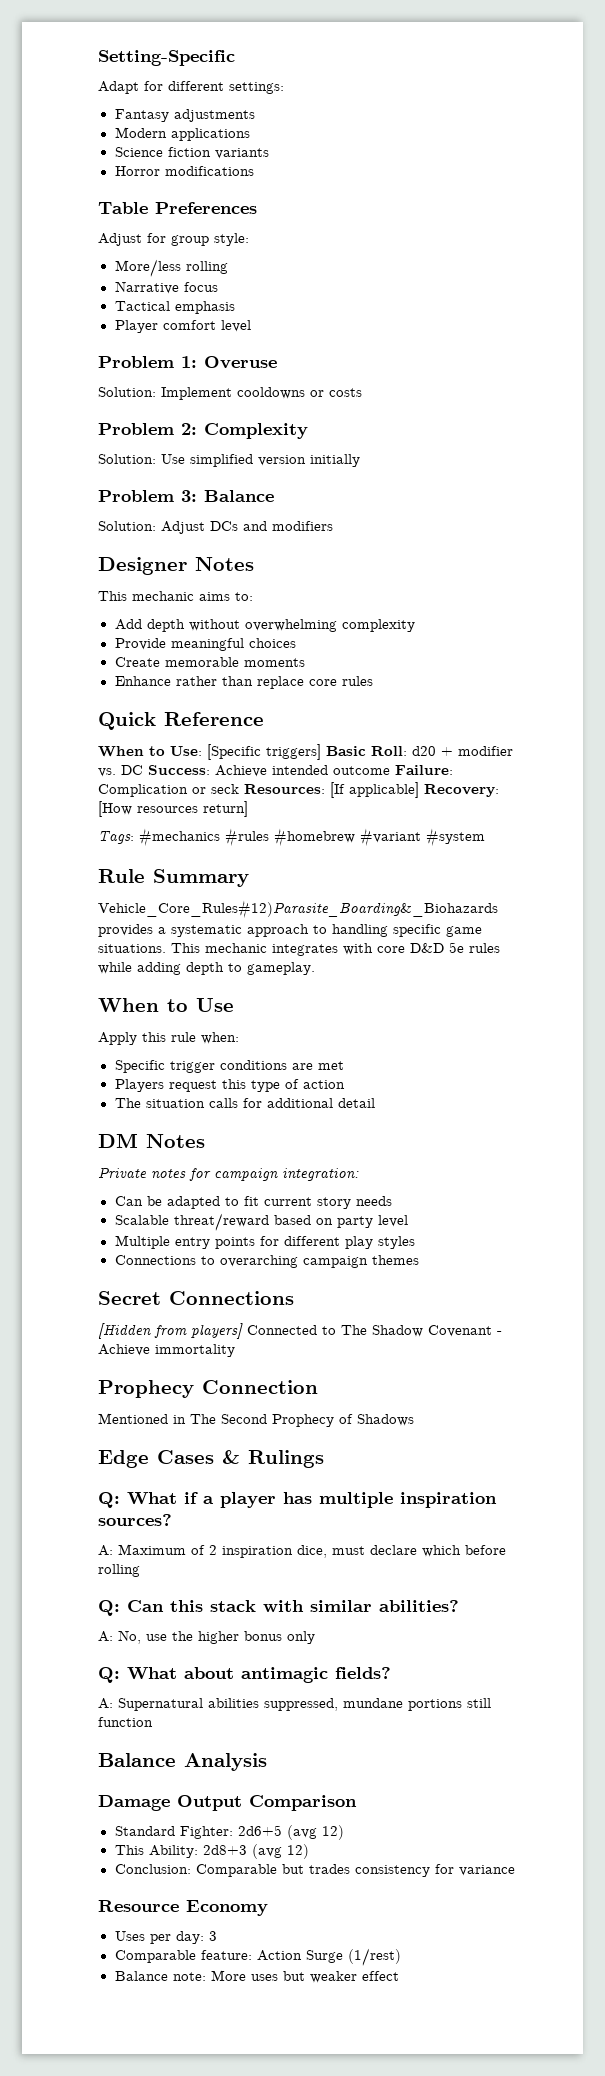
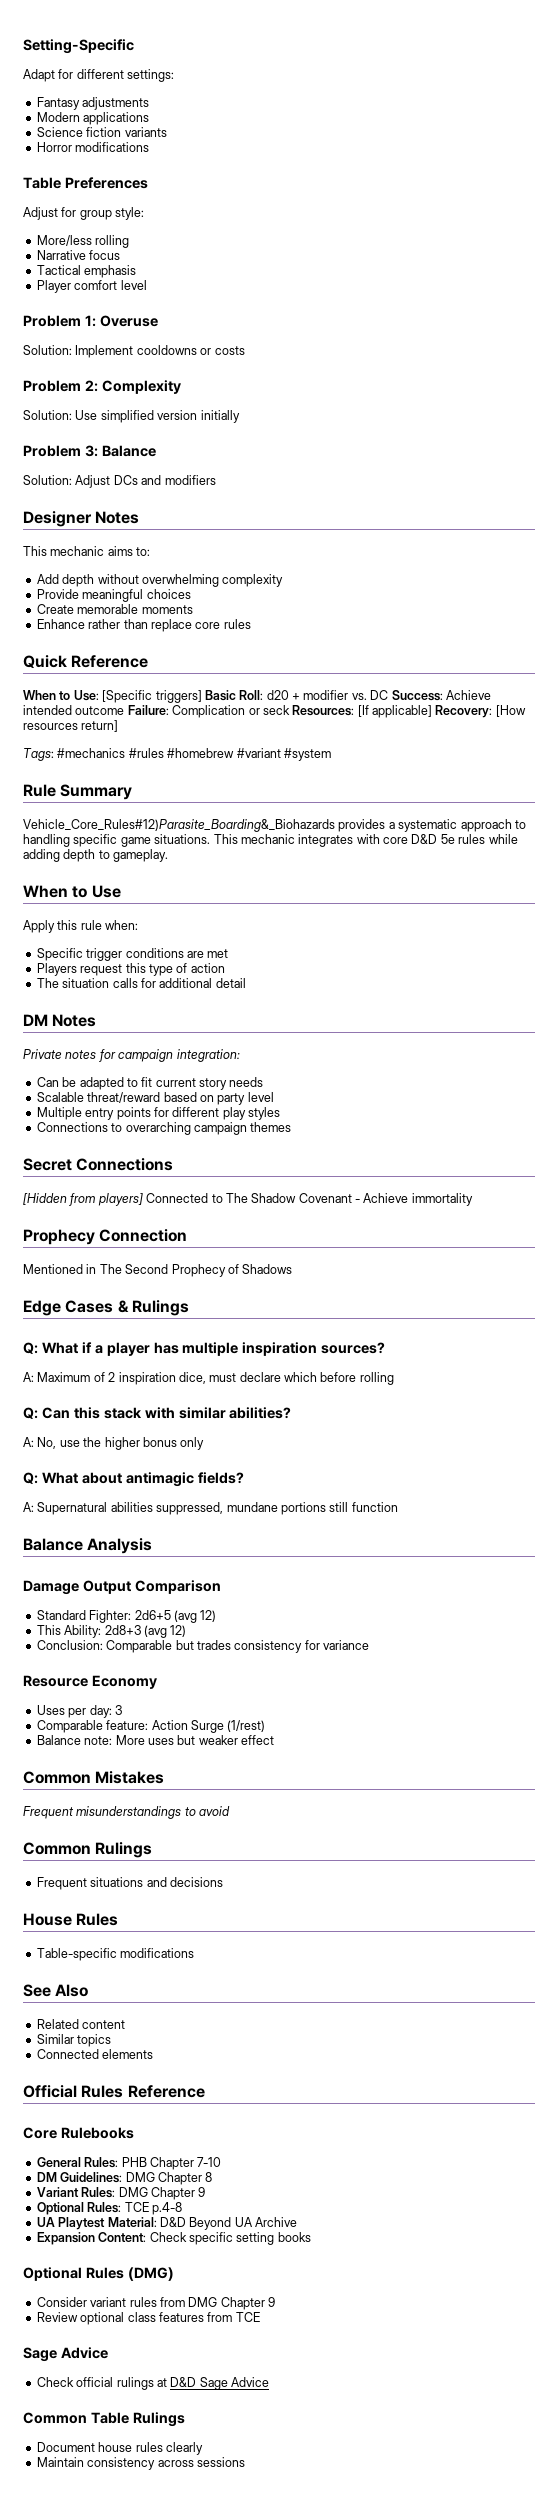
+ Common Mistakes
+ Frequent misunderstandings to avoid
+ Common Rulings
+ Frequent situations and decisions
+ House Rules
+ Table-specific modifications
+ See Also
+ Related content
+ Similar topics
+ Connected elements
+ Official Rules Reference
+ Core Rulebooks
+ General Rules: PHB Chapter 7-10
+ DM Guidelines: DMG Chapter 8
+ Variant Rules: DMG Chapter 9
+ Optional Rules: TCE p.4-8
+ UA Playtest Material: D&D Beyond UA Archive
+ Expansion Content: Check specific setting books
+ Optional Rules (DMG)
+ Consider variant rules from DMG Chapter 9
+ Review optional class features from TCE
+ Sage Advice
+ Check official rulings at D&D Sage Advice
+ Common Table Rulings
+ Document house rules clearly
+ Maintain consistency across sessions

